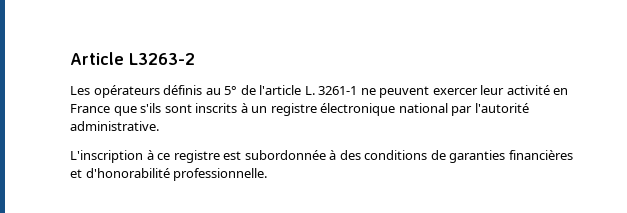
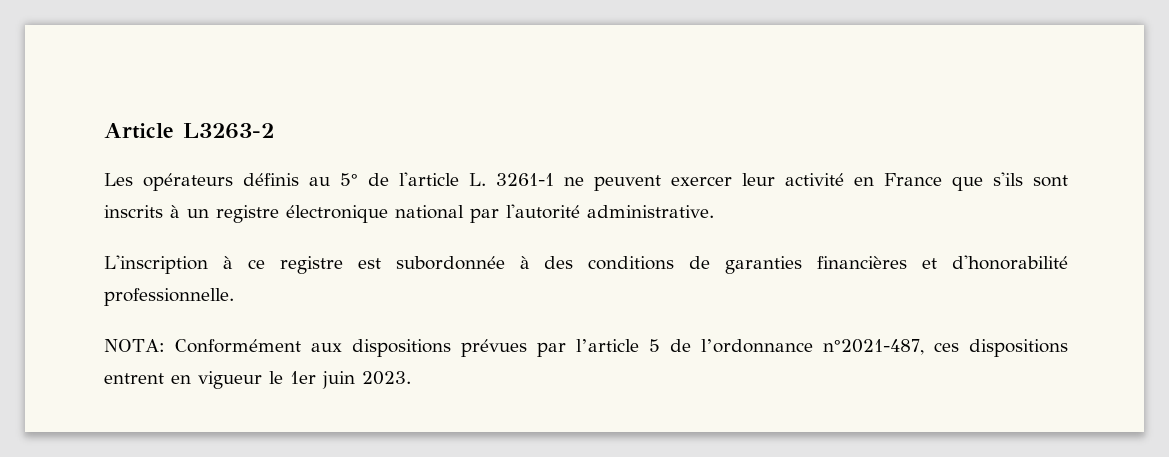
+ NOTA: Conformément aux dispositions prévues par l’article 5 de l’ordonnance n°2021-487, ces dispositions entrent en vigueur le 1er juin 2023.

